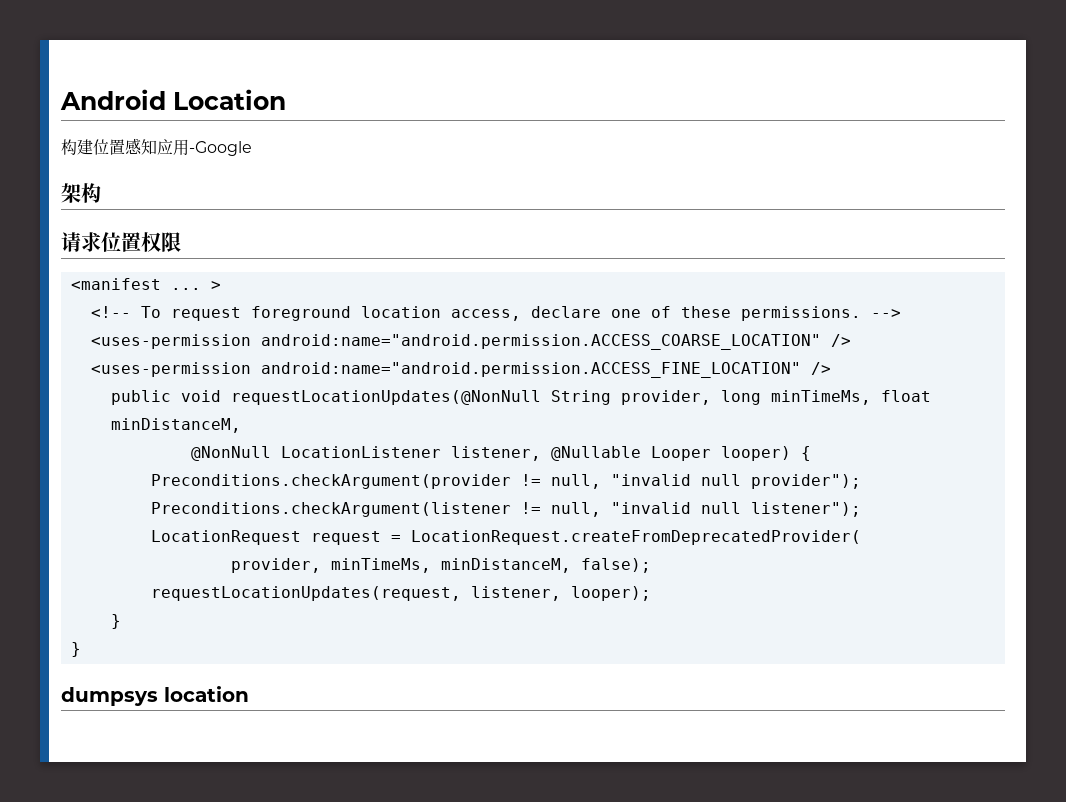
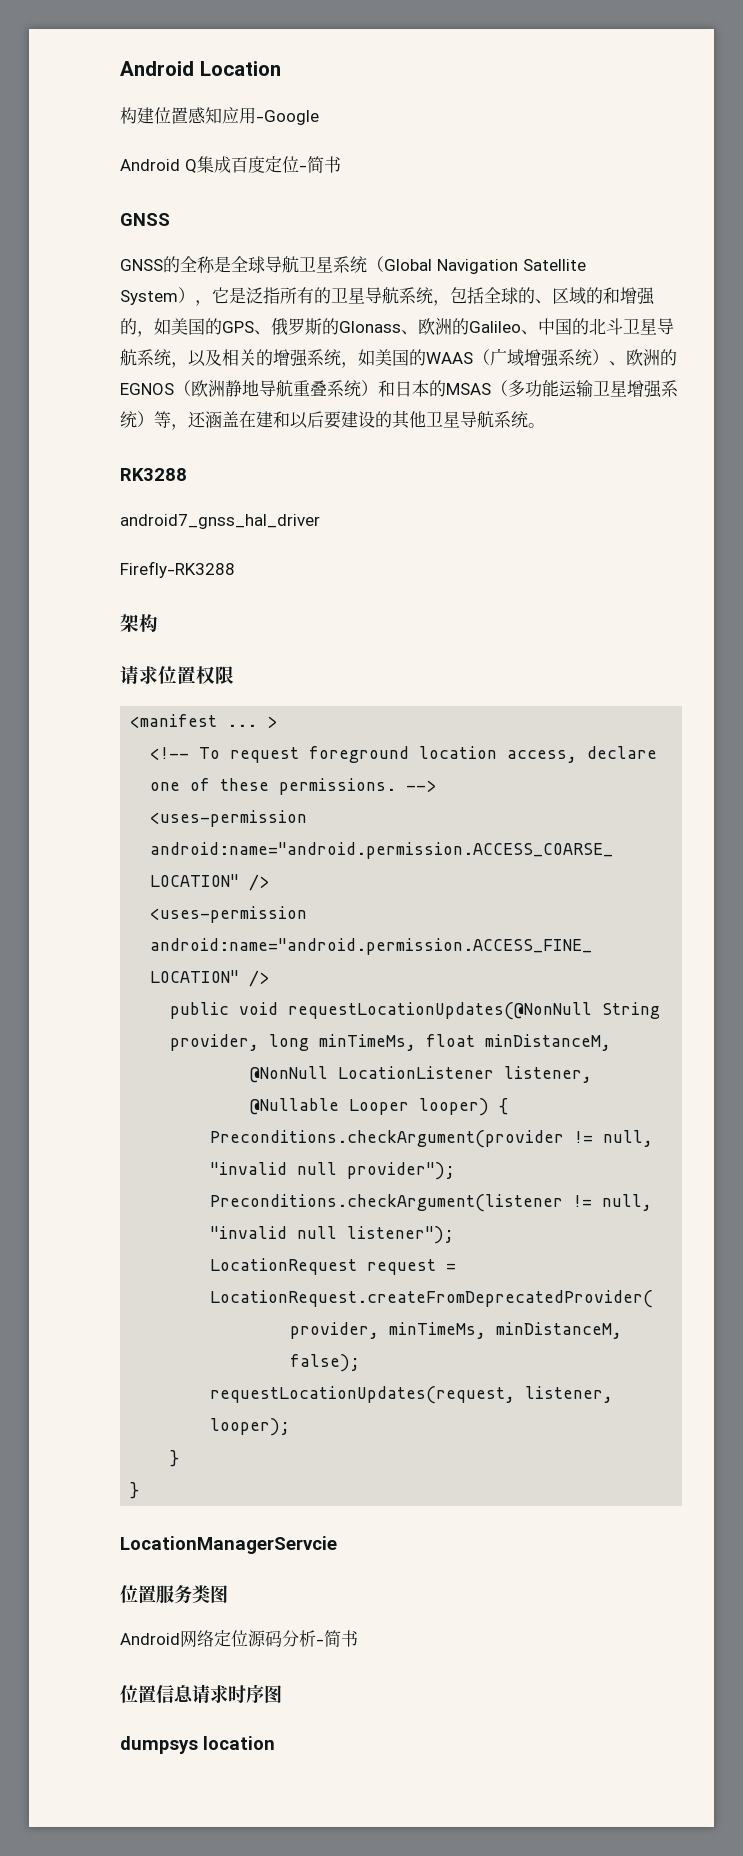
+ Android Q集成百度定位-简书
+ GNSS
+ GNSS的全称是全球导航卫星系统（Global Navigation Satellite System），它是泛指所有的卫星导航系统，包括全球的、区域的和增强的，如美国的GPS、俄罗斯的Glonass、欧洲的Galileo、中国的北斗卫星导航系统，以及相关的增强系统，如美国的WAAS（广域增强系统）、欧洲的EGNOS（欧洲静地导航重叠系统）和日本的MSAS（多功能运输卫星增强系统）等，还涵盖在建和以后要建设的其他卫星导航系统。
+ RK3288
+ android7_gnss_hal_driver
+ Firefly-RK3288
+ LocationManagerServcie
+ 位置服务类图
+ Android网络定位源码分析-简书
+ 位置信息请求时序图

